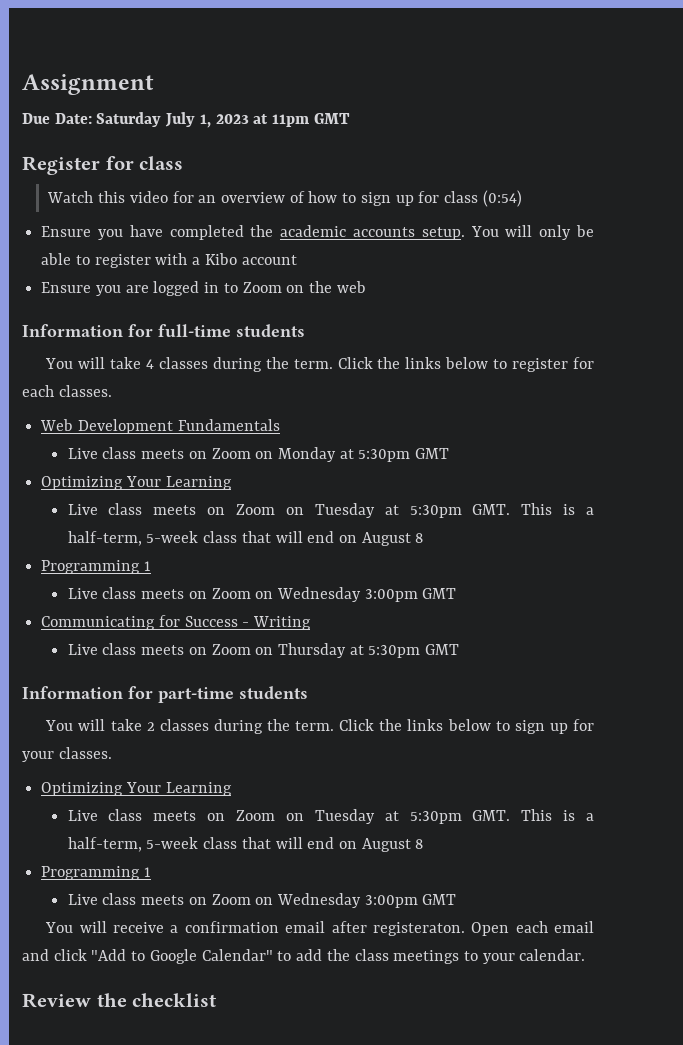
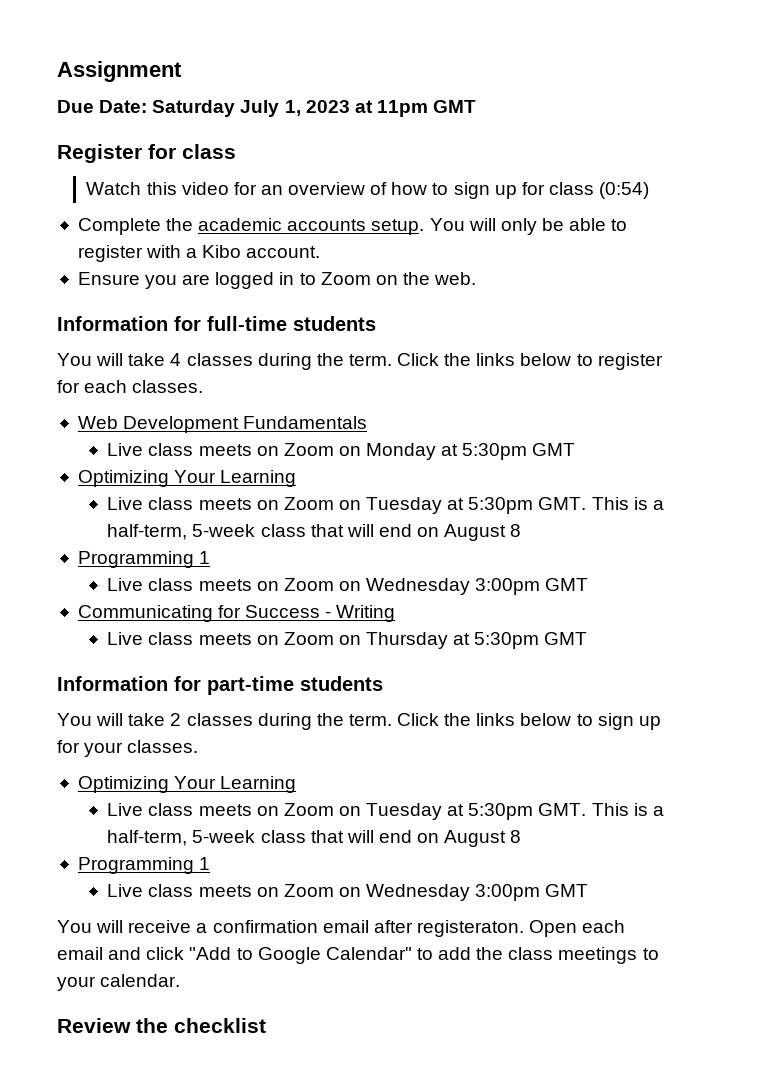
- Ensure you have completed the academic accounts setup.
+ Complete the academic accounts setup.
- You will only be able to register with a Kibo account
+ You will only be able to register with a Kibo account.
- Ensure you are logged in to Zoom on the web
+ Ensure you are logged in to Zoom on the web.

